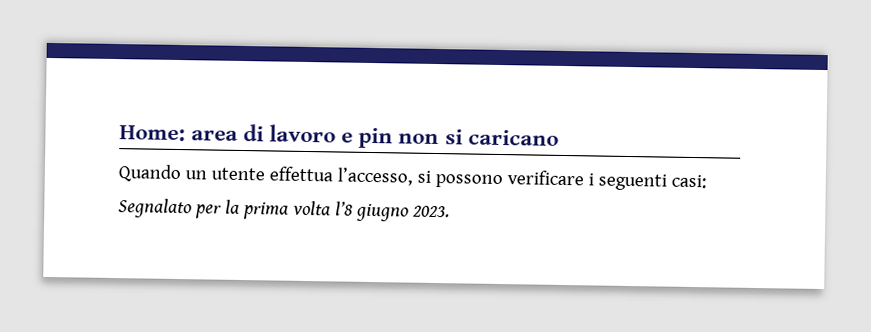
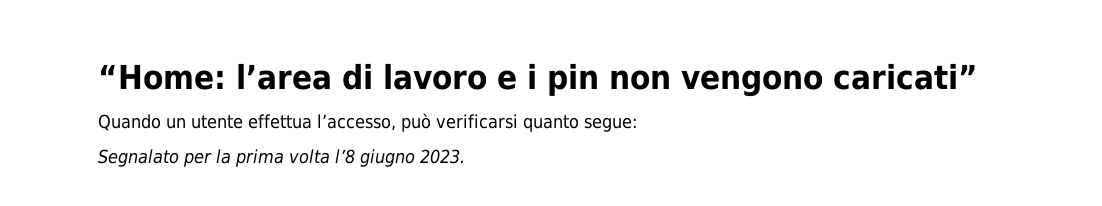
- Home: area di lavoro e pin non si caricano
+ “Home: l’area di lavoro e i pin non vengono caricati”
- Quando un utente effettua l’accesso, si possono verificare i seguenti casi:
+ Quando un utente effettua l’accesso, può verificarsi quanto segue:

